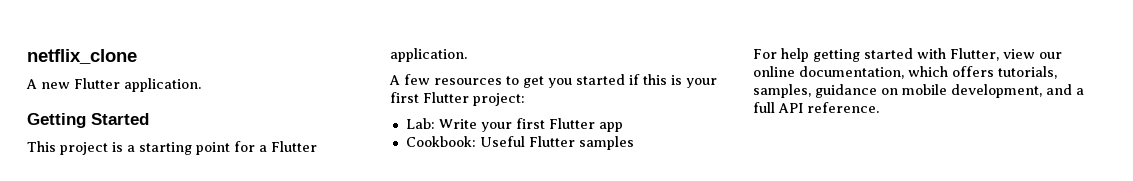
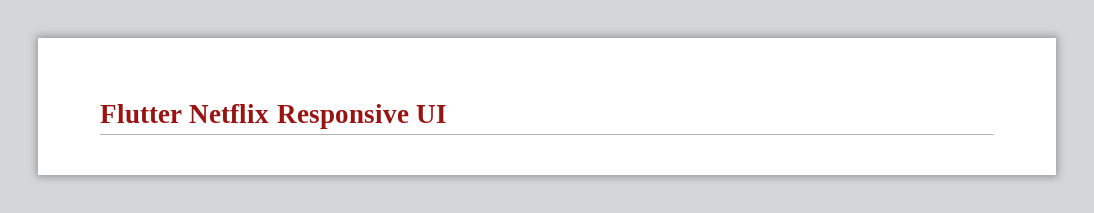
- netflix_clone
- A new Flutter application.
- Getting Started
- This project is a starting point for a Flutter application.
- A few resources to get you started if this is your first Flutter project:
- Lab: Write your first Flutter app
- Cookbook: Useful Flutter samples
- For help getting started with Flutter, view our online documentation, which offers tutorials, samples, guidance on mobile development, and a full API reference.
+ Flutter Netflix Responsive UI

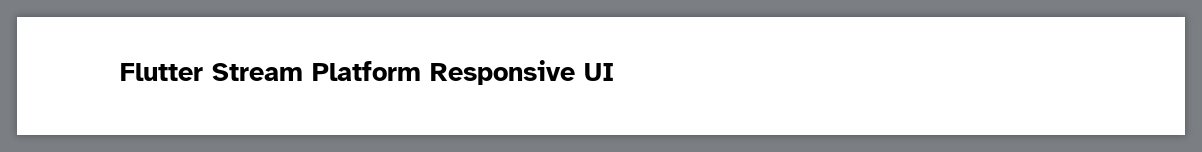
- Flutter Netflix Responsive UI
+ Flutter Stream Platform Responsive UI

